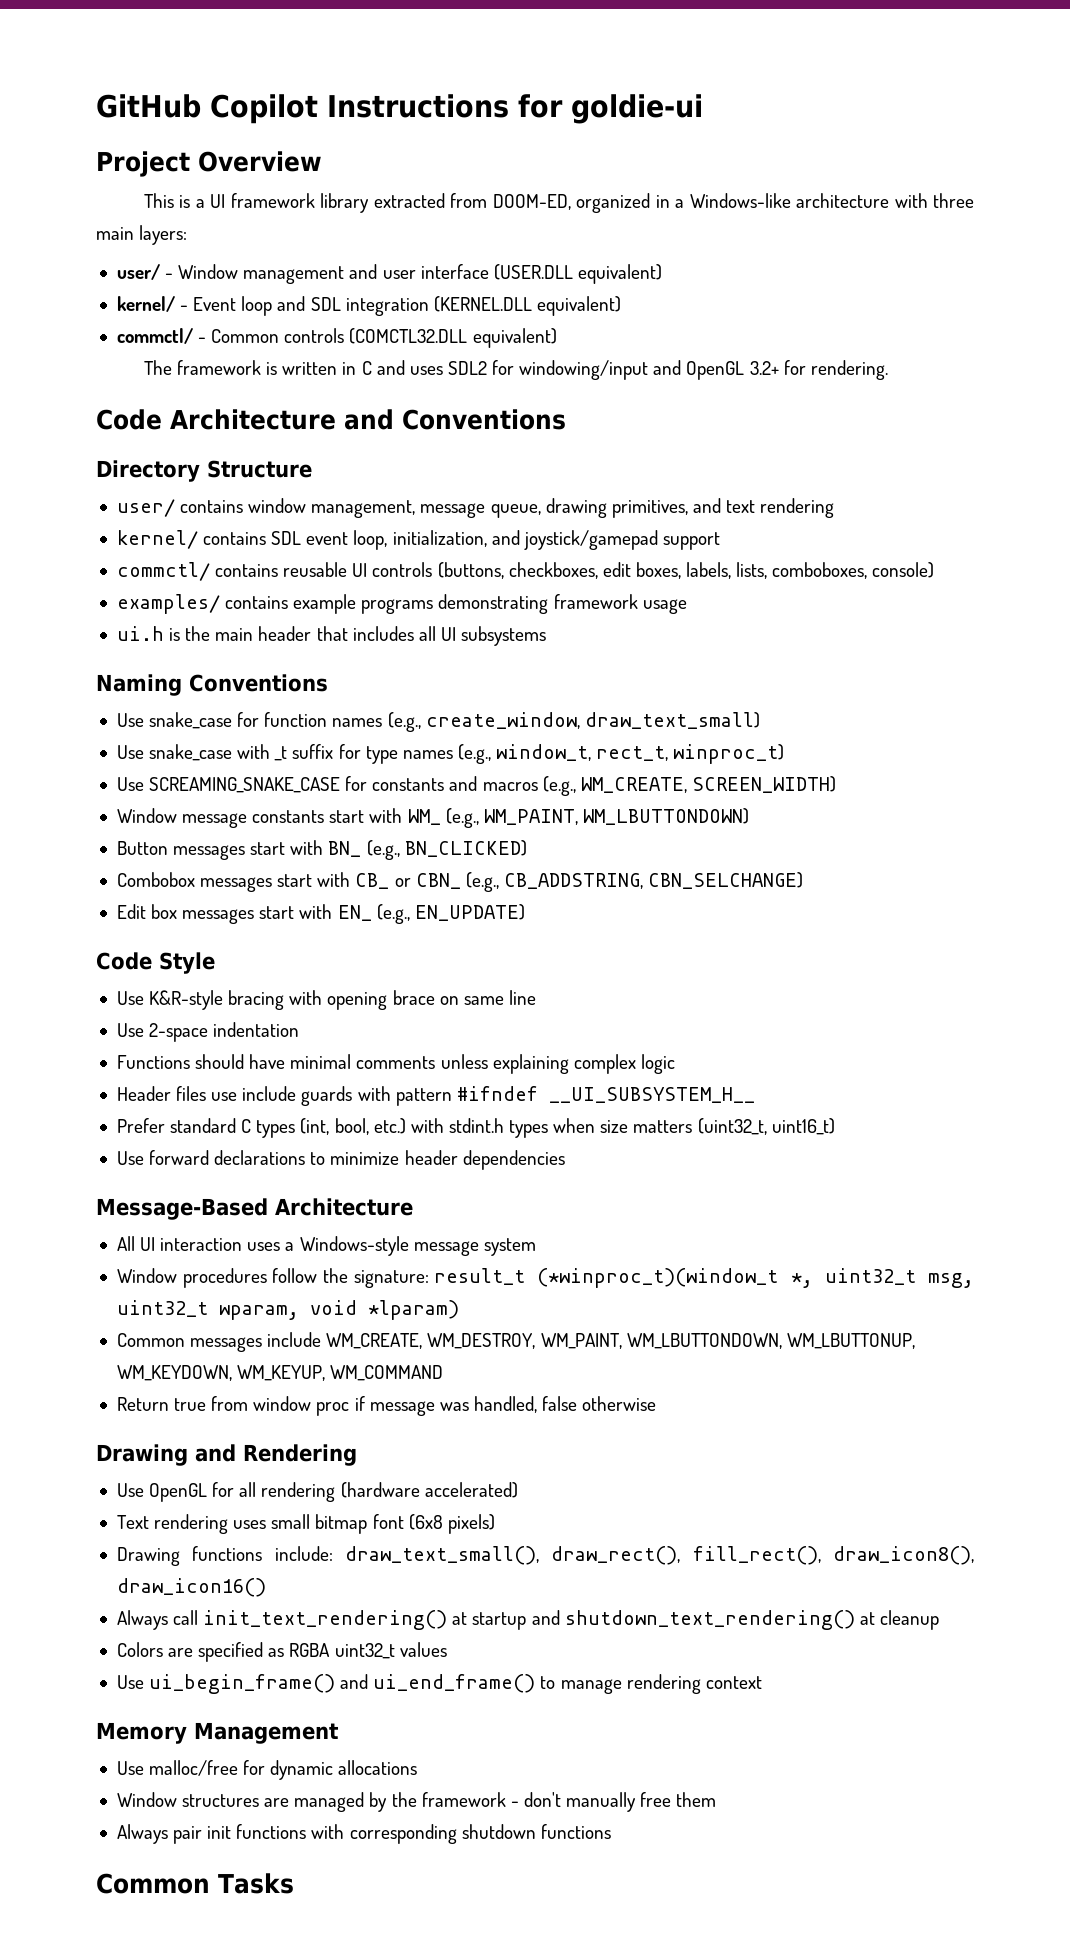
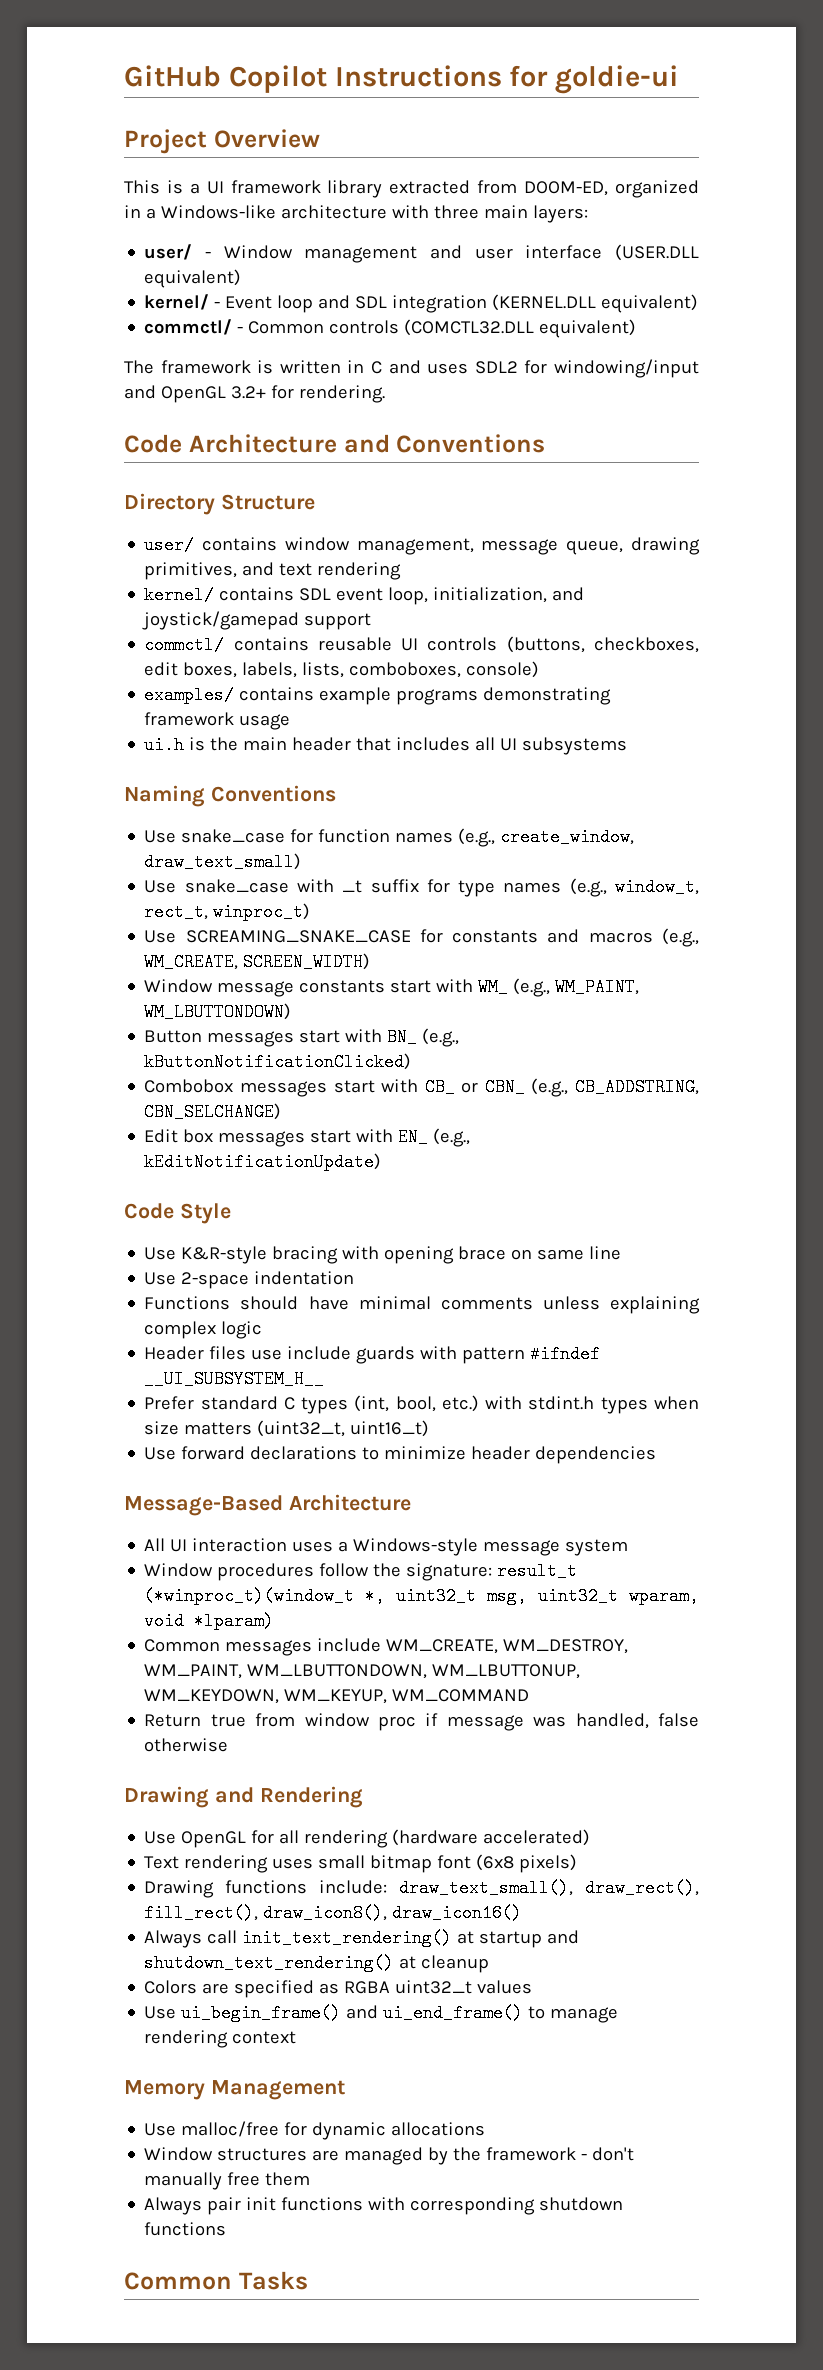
- Button messages start with BN_ (e.g., BN_CLICKED)
+ Button messages start with BN_ (e.g., kButtonNotificationClicked)
- Edit box messages start with EN_ (e.g., EN_UPDATE)
+ Edit box messages start with EN_ (e.g., kEditNotificationUpdate)

